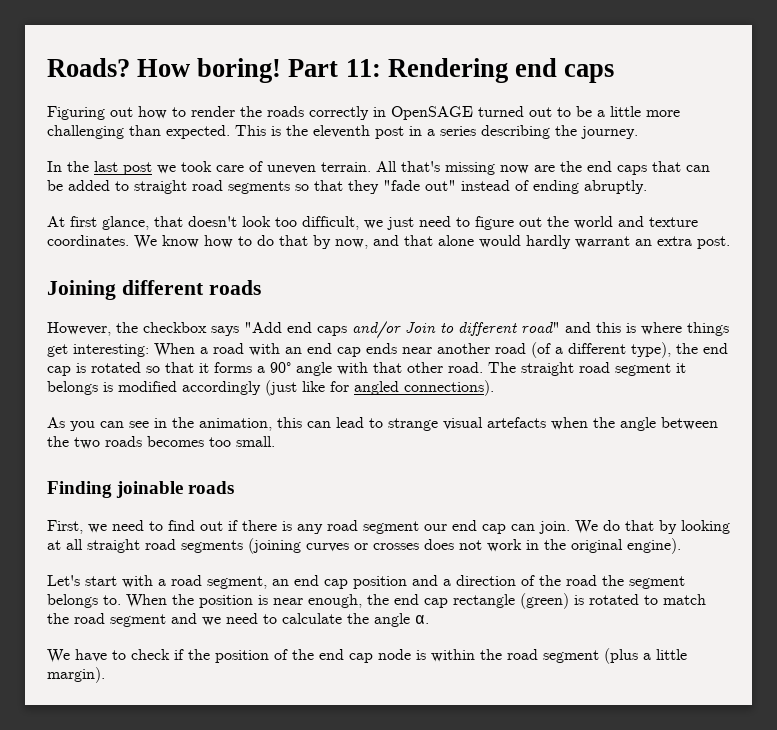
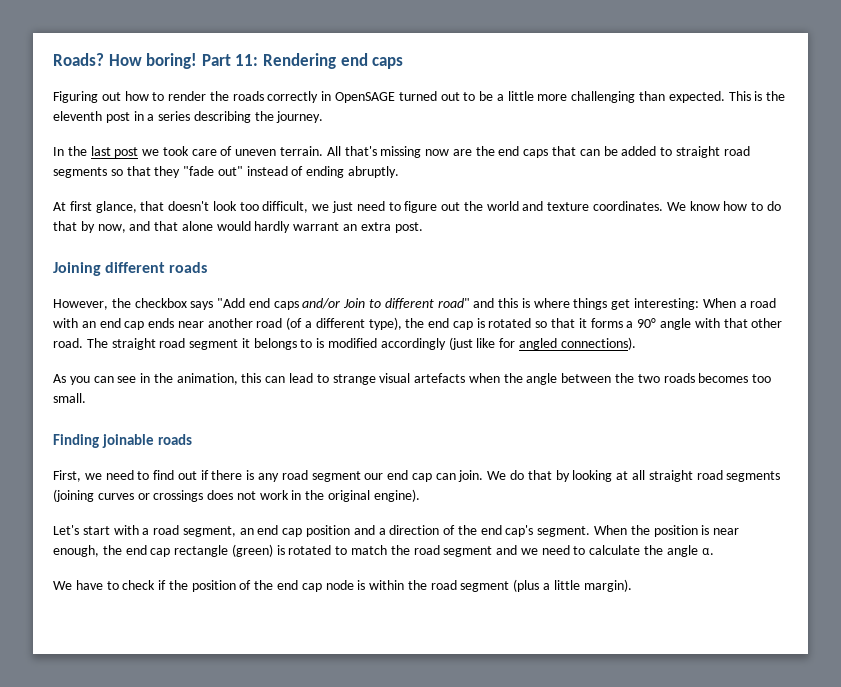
- The straight road segment it belongs is modified accordingly (just like for angled connections).
+ The straight road segment it belongs to is modified accordingly (just like for angled connections).
- We do that by looking at all straight road segments (joining curves or crosses does not work in the original engine).
+ We do that by looking at all straight road segments (joining curves or crossings does not work in the original engine).
- Let's start with a road segment, an end cap position and a direction of the road the segment belongs to.
+ Let's start with a road segment, an end cap position and a direction of the end cap's segment.

